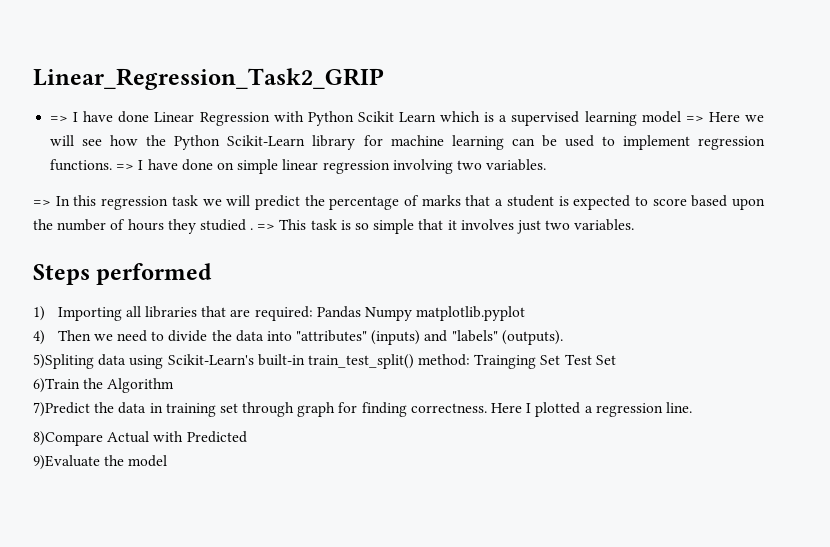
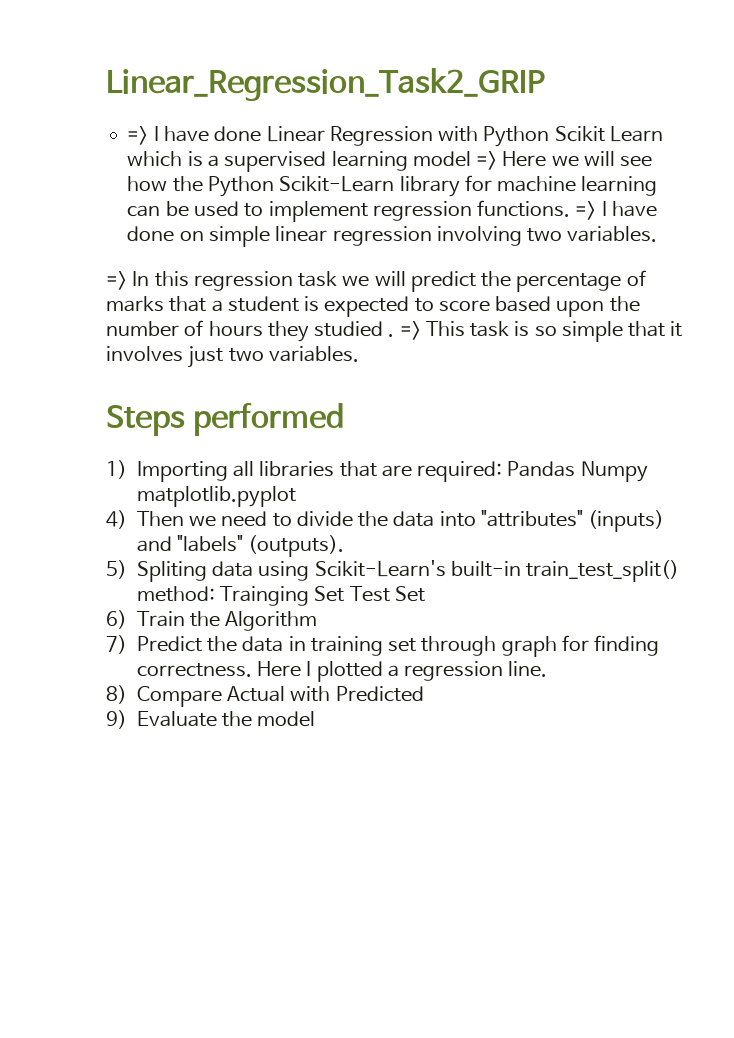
- 5)Spliting data using Scikit-Learn's built-in train_test_split() method: Trainging Set Test Set
+ 5) Spliting data using Scikit-Learn's built-in train_test_split() method: Trainging Set Test Set
- 6)Train the Algorithm
+ 6) Train the Algorithm
- 7)Predict the data in training set through graph for finding correctness.
+ 7) Predict the data in training set through graph for finding correctness.
- 8)Compare Actual with Predicted
+ 8) Compare Actual with Predicted
- 9)Evaluate the model
+ 9) Evaluate the model

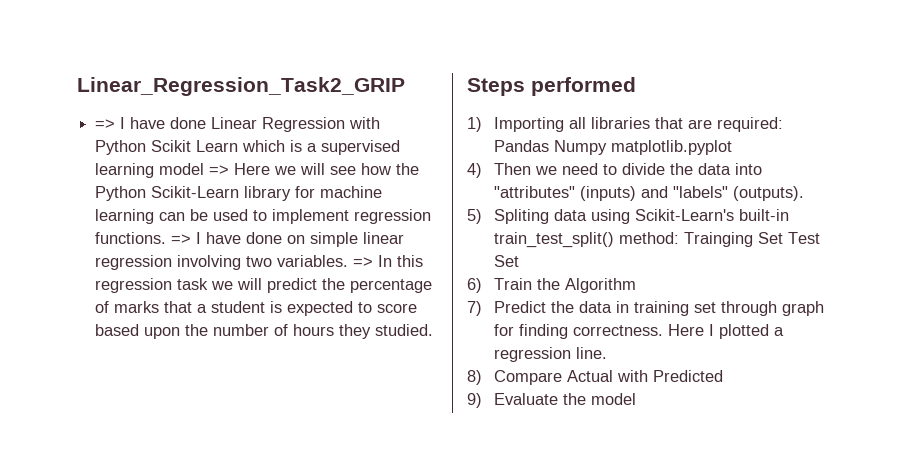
- => I have done on simple linear regression involving two variables.
- => In this regression task we will predict the percentage of marks that a student is expected to score based upon the number of hours they studied . => This task is so simple that it involves just two variables.
+ => I have done on simple linear regression involving two variables. => In this regression task we will predict the percentage of marks that a student is expected to score based upon the number of hours they studied.

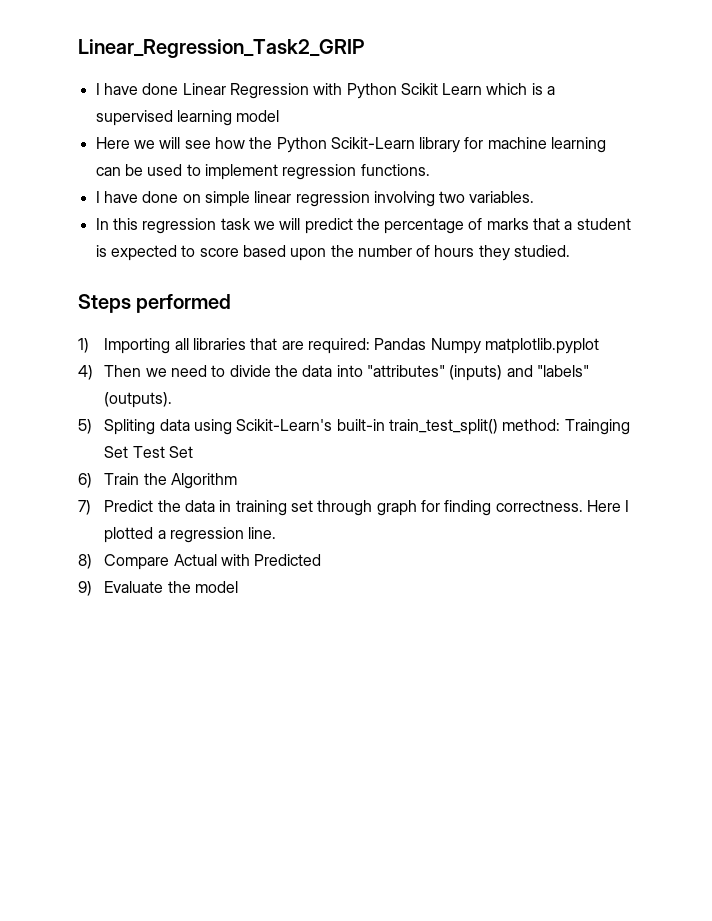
- => I have done Linear Regression with Python Scikit Learn which is a supervised learning model => Here we will see how the Python Scikit-Learn library for machine learning can be used to implement regression functions. => I have done on simple linear regression involving two variables. => In this regression task we will predict the percentage of marks that a student is expected to score based upon the number of hours they studied.
+ I have done Linear Regression with Python Scikit Learn which is a supervised learning model
+ Here we will see how the Python Scikit-Learn library for machine learning can be used to implement regression functions.
+ I have done on simple linear regression involving two variables.
+ In this regression task we will predict the percentage of marks that a student is expected to score based upon the number of hours they studied.

